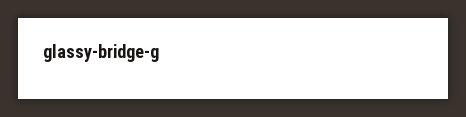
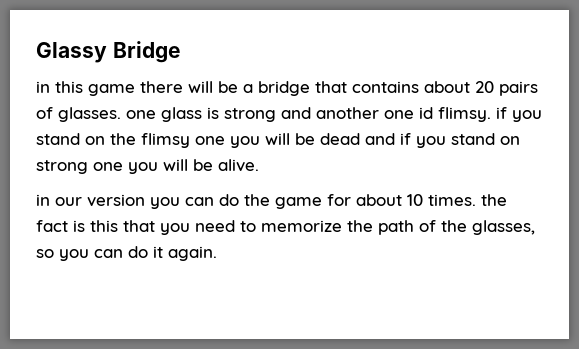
- glassy-bridge-g
+ Glassy Bridge
+ in this game there will be a bridge that contains about 20 pairs of glasses. one glass is strong and another one id flimsy. if you stand on the flimsy one you will be dead and if you stand on strong one you will be alive.
+ in our version you can do the game for about 10 times. the fact is this that you need to memorize the path of the glasses, so you can do it again.

